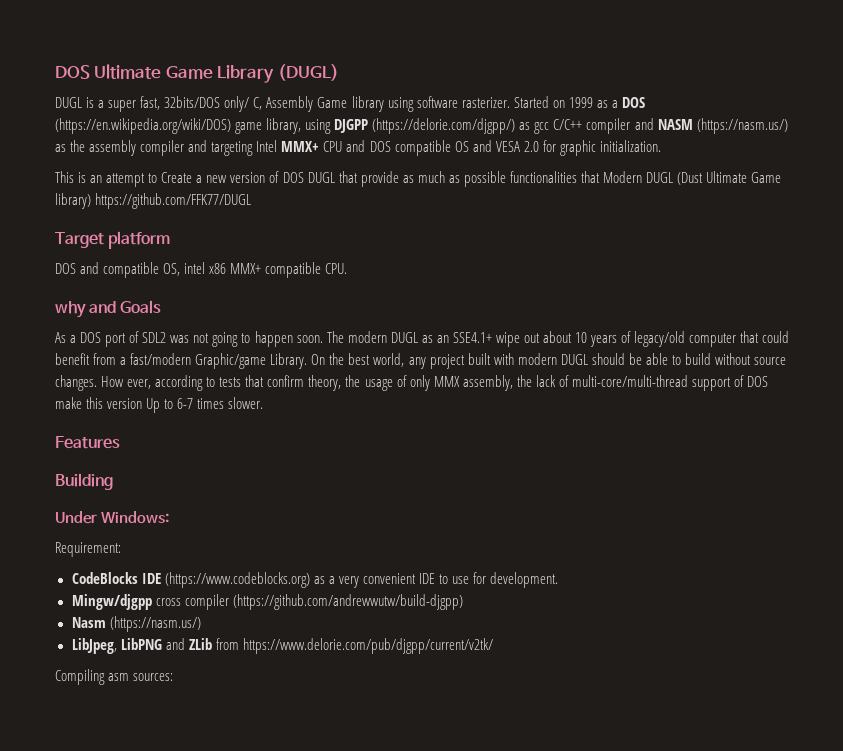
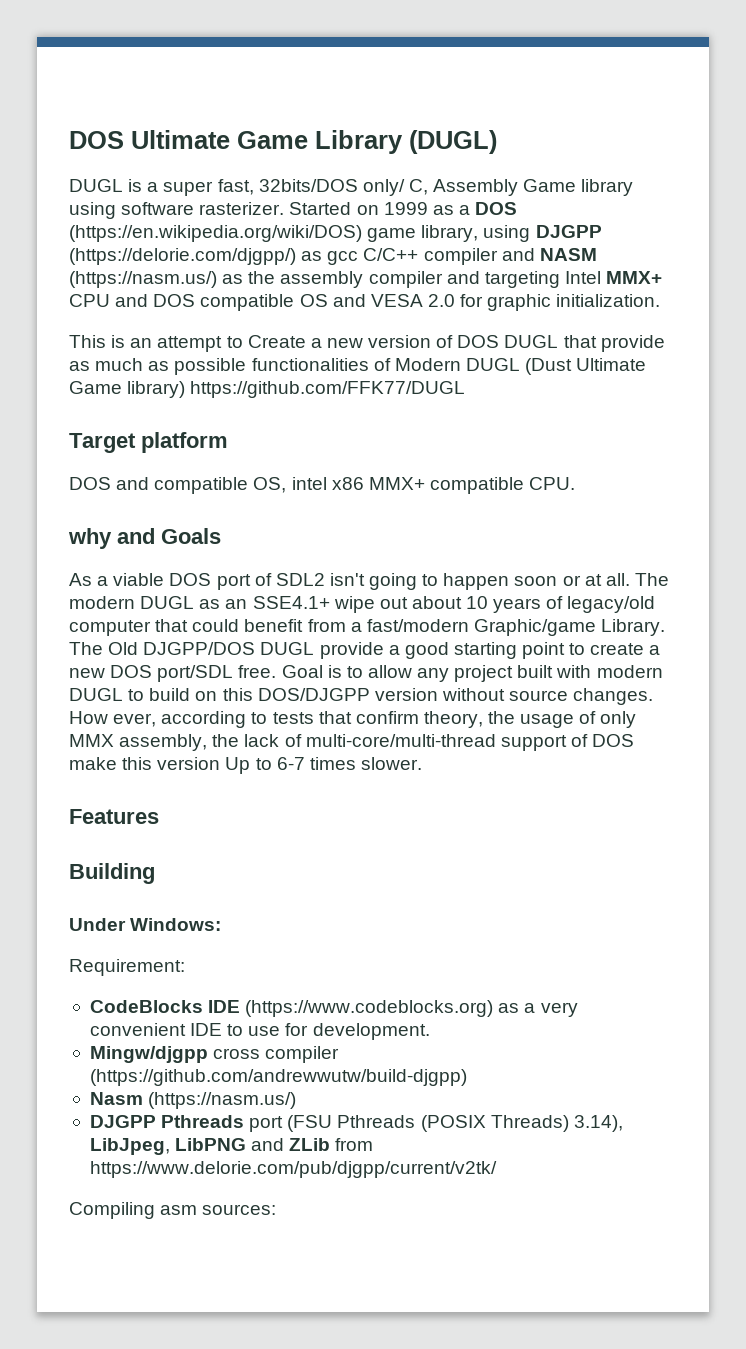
- This is an attempt to Create a new version of DOS DUGL that provide as much as possible functionalities that Modern DUGL (Dust Ultimate Game library) https://github.com/FFK77/DUGL
+ This is an attempt to Create a new version of DOS DUGL that provide as much as possible functionalities of Modern DUGL (Dust Ultimate Game library) https://github.com/FFK77/DUGL
- As a DOS port of SDL2 was not going to happen soon.
+ As a viable DOS port of SDL2 isn't going to happen soon or at all.
- On the best world, any project built with modern DUGL should be able to build without source changes.
+ The Old DJGPP/DOS DUGL provide a good starting point to create a new DOS port/SDL free. Goal is to allow any project built with modern DUGL to build on this DOS/DJGPP version without source changes.
- LibJpeg, LibPNG and ZLib from https://www.delorie.com/pub/djgpp/current/v2tk/
+ DJGPP Pthreads port (FSU Pthreads (POSIX Threads) 3.14), LibJpeg, LibPNG and ZLib from https://www.delorie.com/pub/djgpp/current/v2tk/

